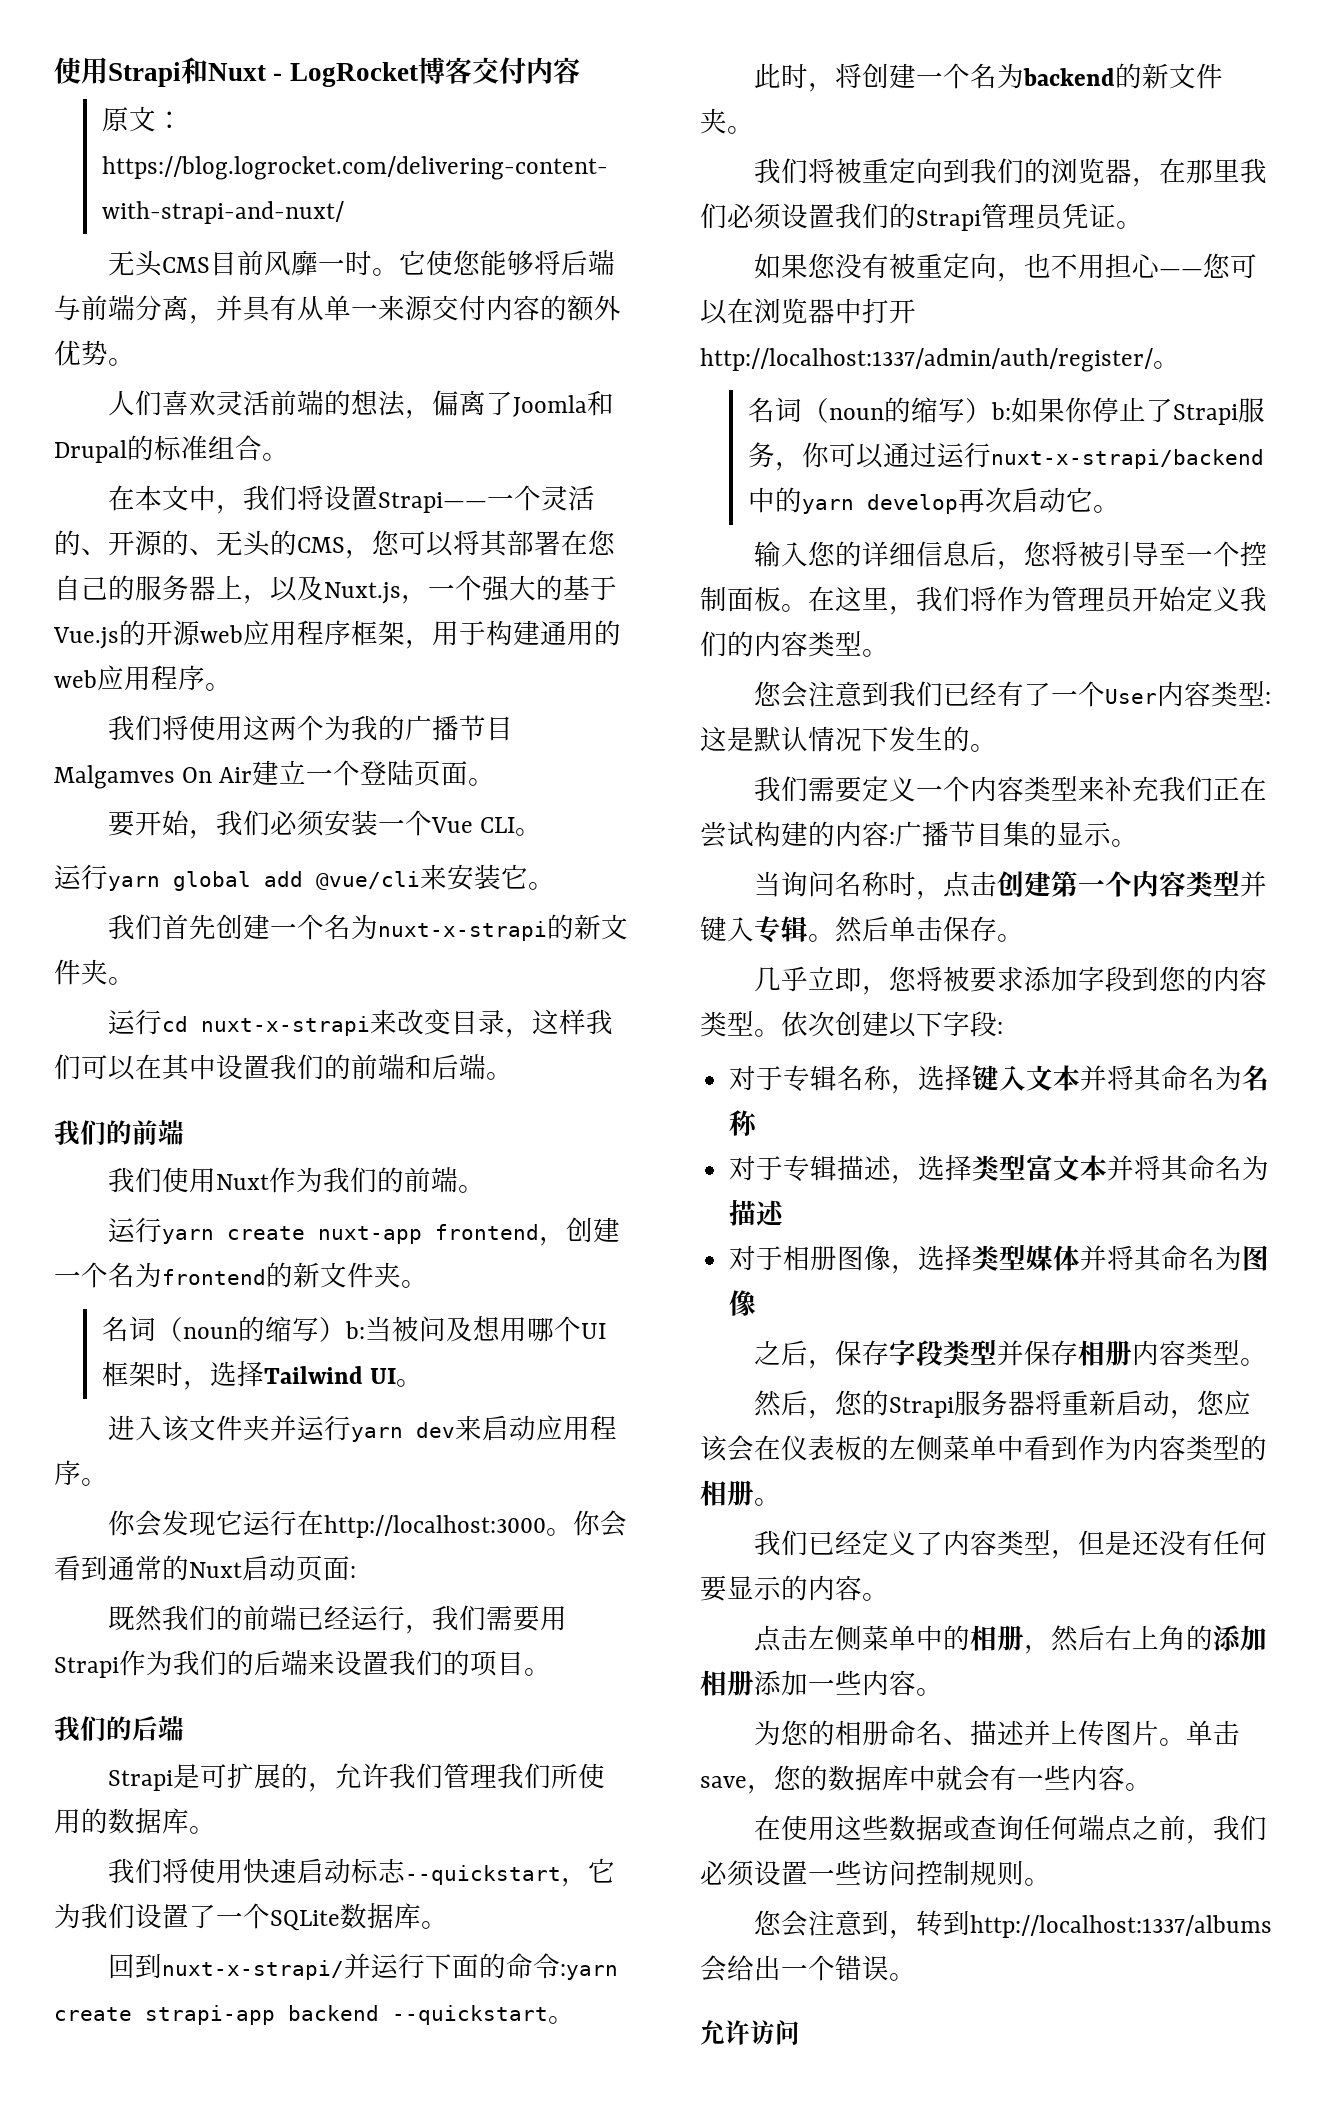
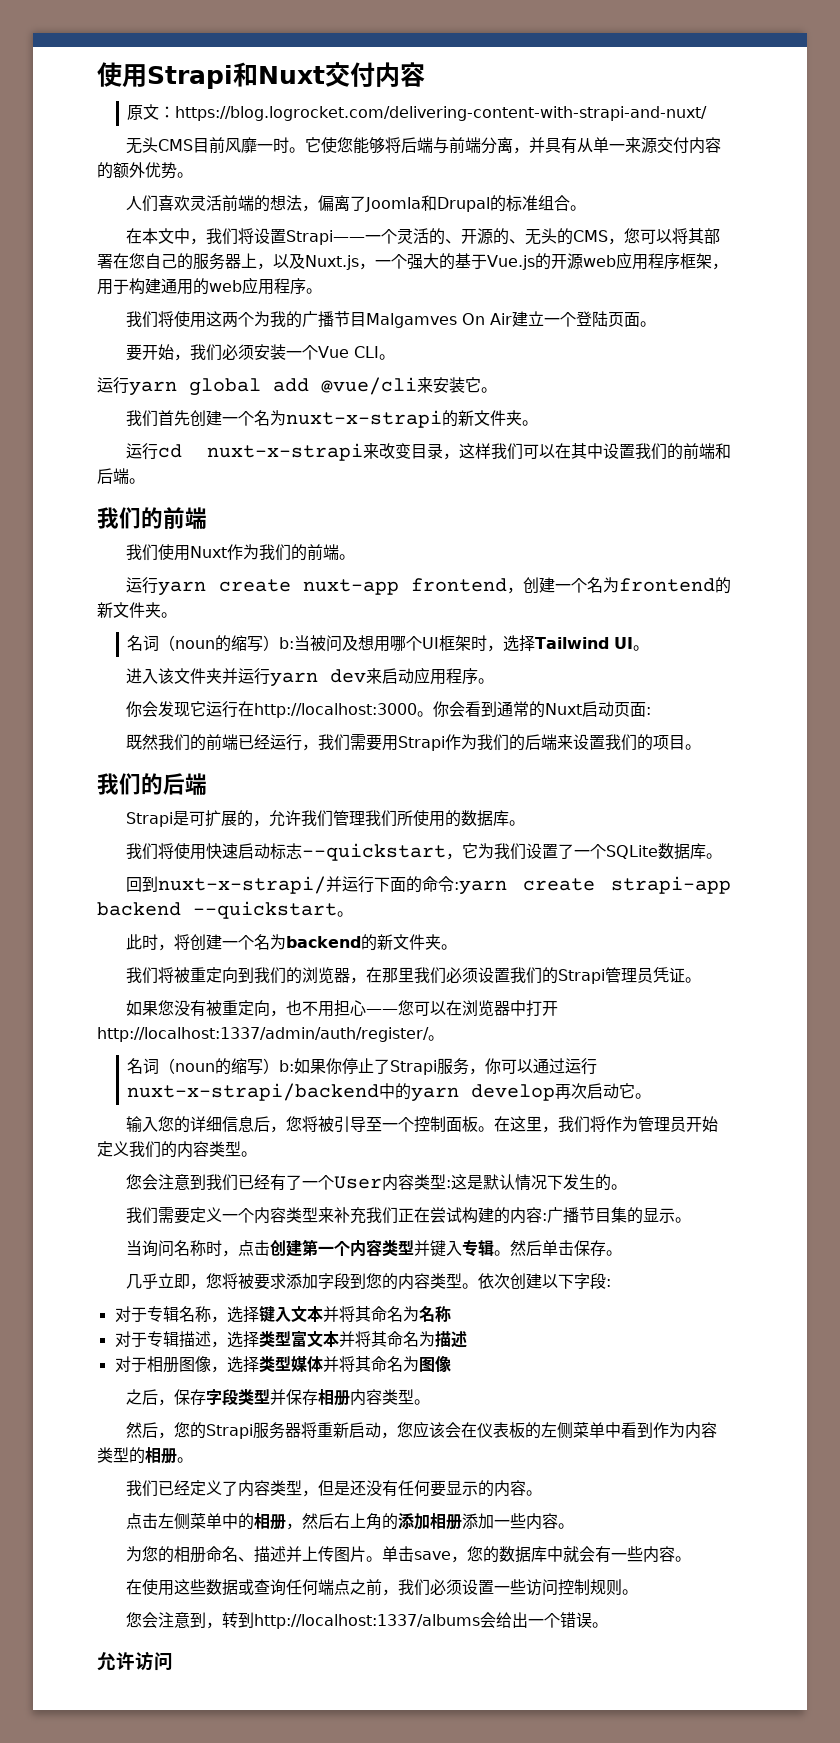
- 使用Strapi和Nuxt - LogRocket博客交付内容
+ 使用Strapi和Nuxt交付内容

